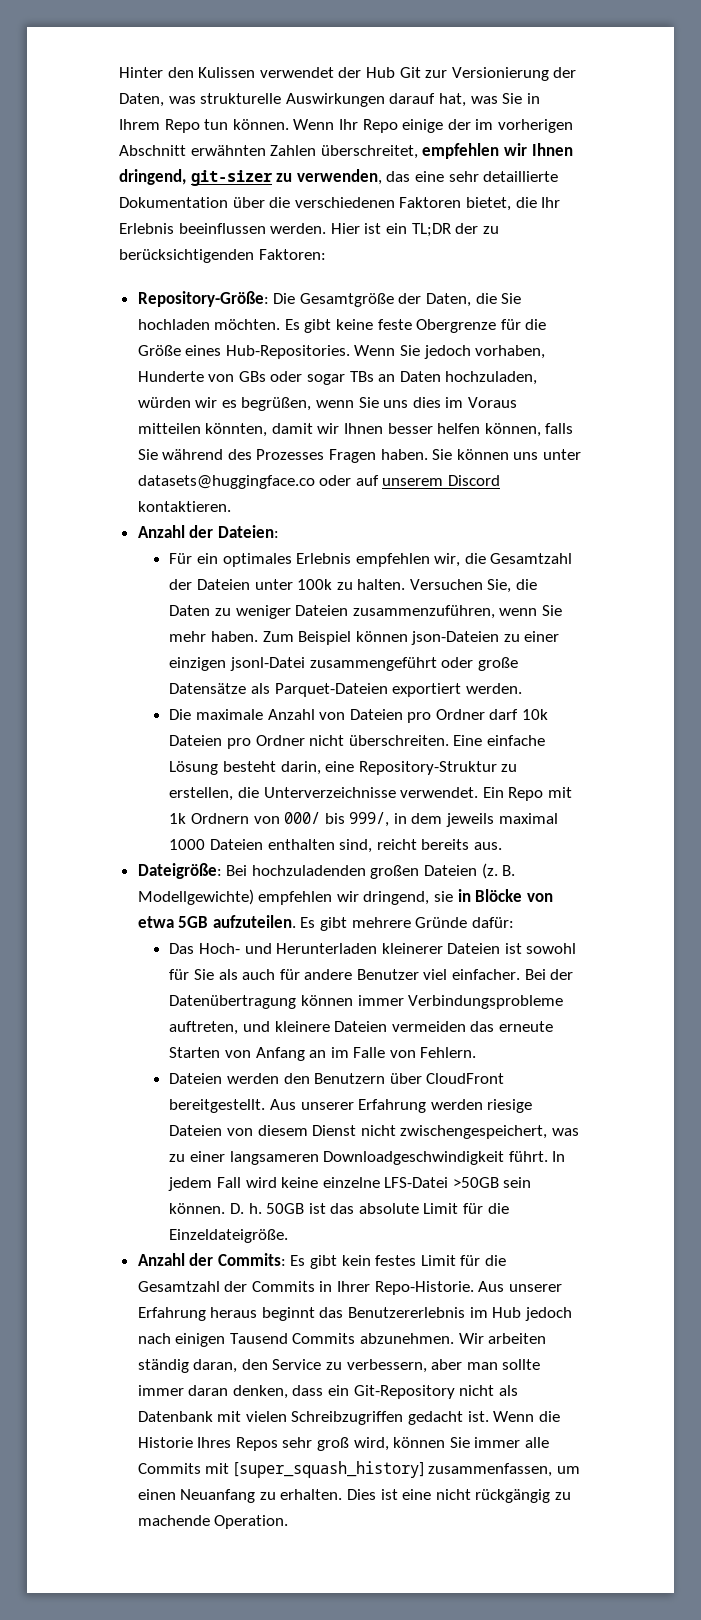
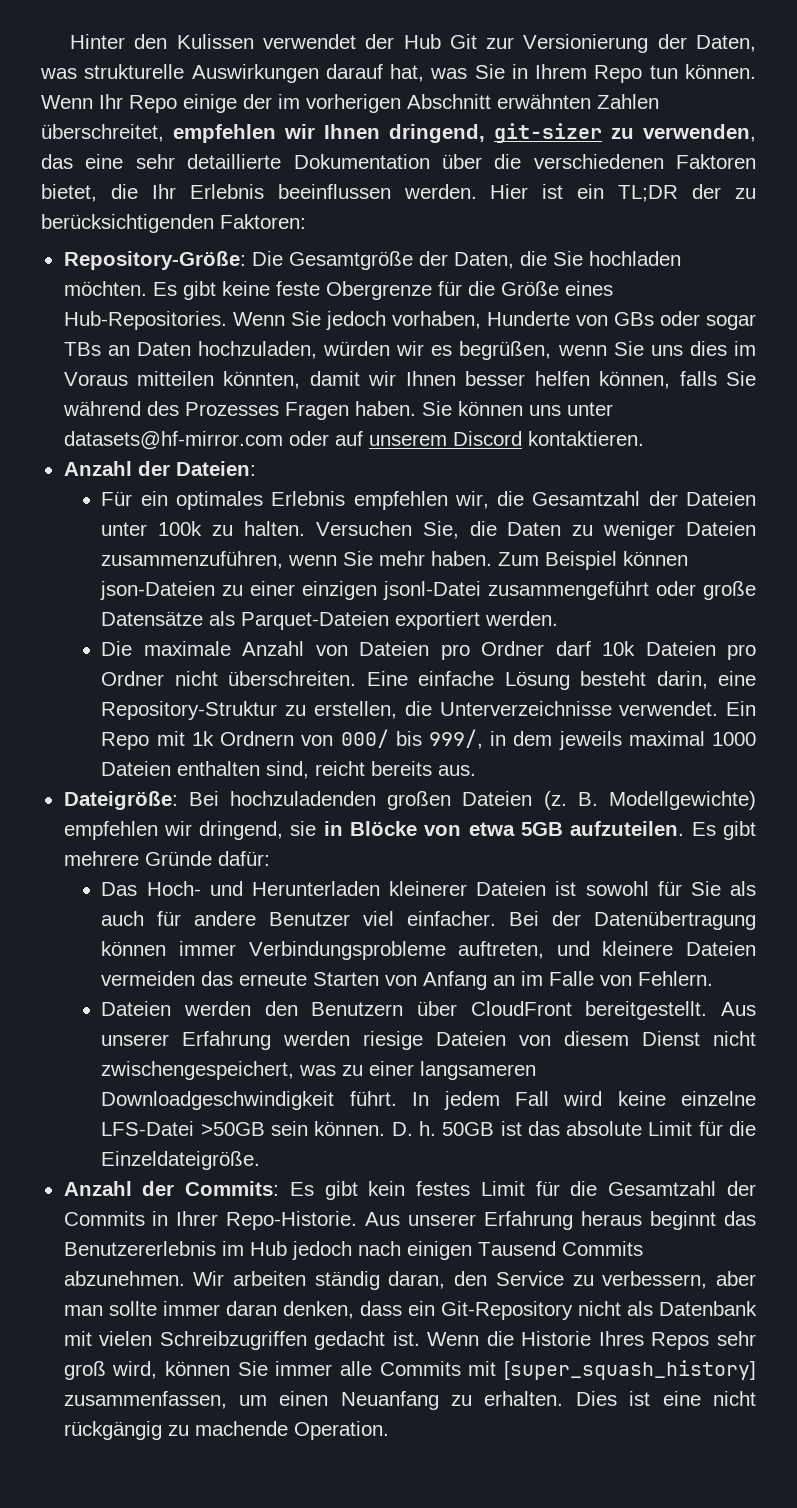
- Sie können uns unter datasets@huggingface.co oder auf unserem Discord kontaktieren.
+ Sie können uns unter datasets@hf-mirror.com oder auf unserem Discord kontaktieren.

